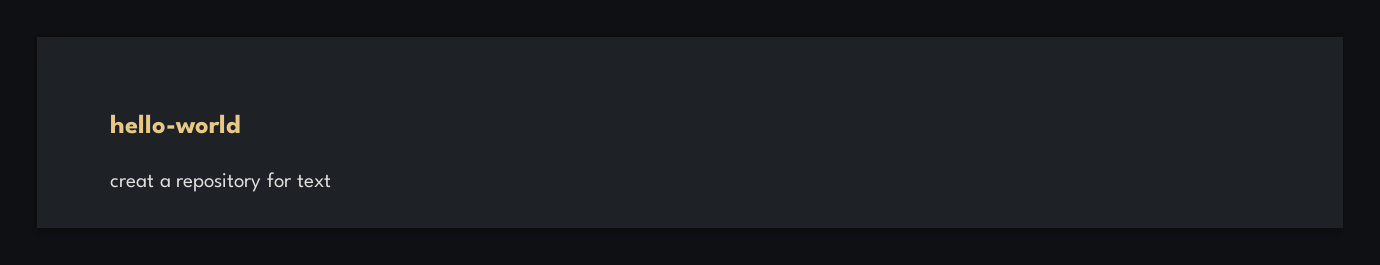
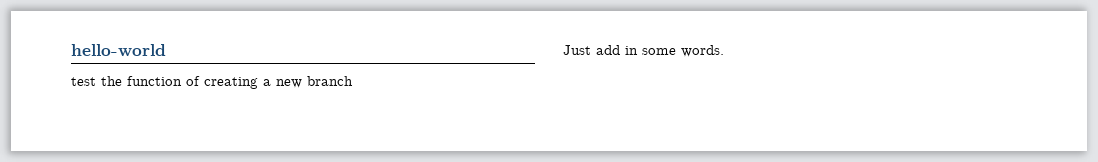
- creat a repository for text
+ test the function of creating a new branch
+ Just add in some words.

